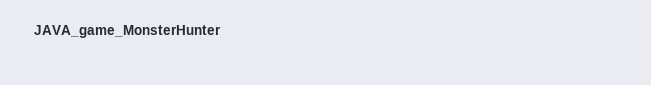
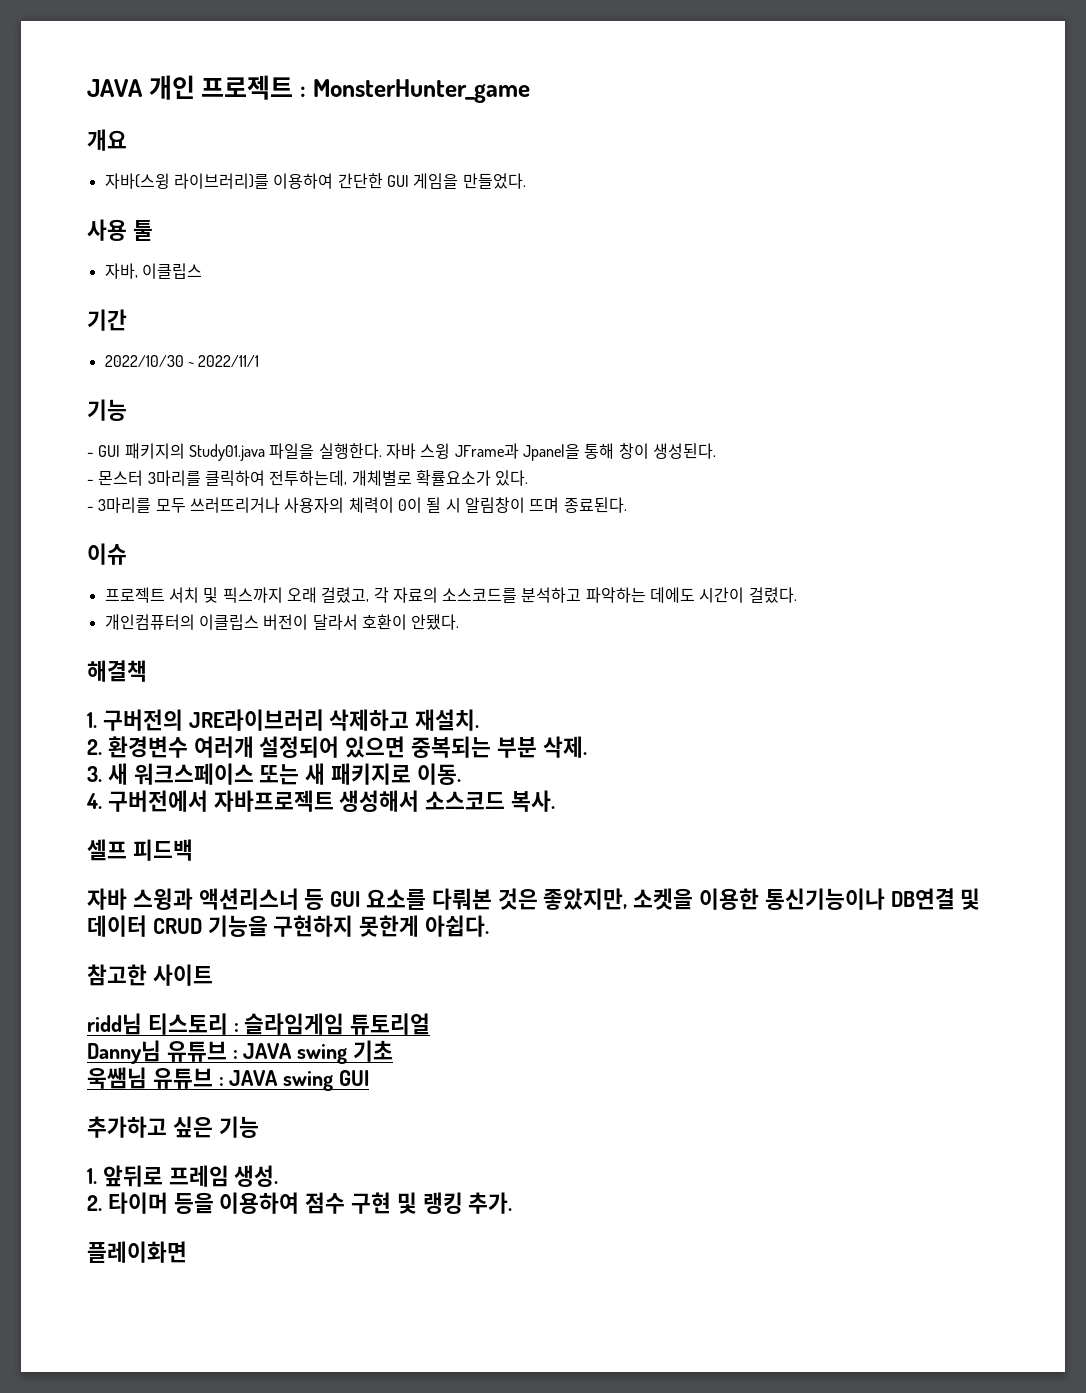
- JAVA_game_MonsterHunter
+ JAVA 개인 프로젝트 : MonsterHunter_game
+ 개요
+ 자바(스윙 라이브러리)를 이용하여 간단한 GUI 게임을 만들었다.
+ 사용 툴
+ 자바, 이클립스
+ 기간
+ 2022/10/30 ~ 2022/11/1
+ 기능
+ - GUI 패키지의 Study01.java 파일을 실행한다. 자바 스윙 JFrame과 Jpanel을 통해 창이 생성된다.
+ - 몬스터 3마리를 클릭하여 전투하는데, 개체별로 확률요소가 있다.
+ - 3마리를 모두 쓰러뜨리거나 사용자의 체력이 0이 될 시 알림창이 뜨며 종료된다.
+ 이슈
+ 프로젝트 서치 및 픽스까지 오래 걸렸고, 각 자료의 소스코드를 분석하고 파악하는 데에도 시간이 걸렸다.
+ 개인컴퓨터의 이클립스 버전이 달라서 호환이 안됐다.
+ 해결책
+ 1. 구버전의 JRE라이브러리 삭제하고 재설치.
+ 2. 환경변수 여러개 설정되어 있으면 중복되는 부분 삭제.
+ 3. 새 워크스페이스 또는 새 패키지로 이동.
+ 4. 구버전에서 자바프로젝트 생성해서 소스코드 복사.
+ 셀프 피드백
+ 자바 스윙과 액션리스너 등 GUI 요소를 다뤄본 것은 좋았지만, 소켓을 이용한 통신기능이나 DB연결 및 데이터 CRUD 기능을 구현하지 못한게 아쉽다.
+ 참고한 사이트
+ ridd님 티스토리 : 슬라임게임 튜토리얼
+ Danny님 유튜브 : JAVA swing 기초
+ 욱쌤님 유튜브 : JAVA swing GUI
+ 추가하고 싶은 기능
+ 1. 앞뒤로 프레임 생성.
+ 2. 타이머 등을 이용하여 점수 구현 및 랭킹 추가.
+ 플레이화면

